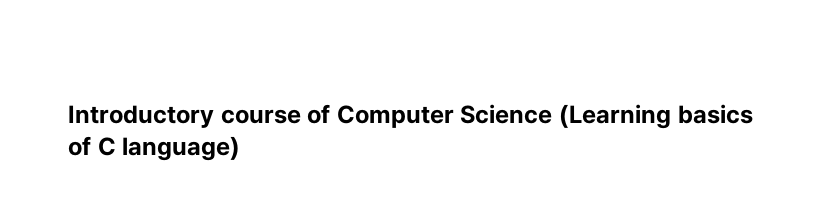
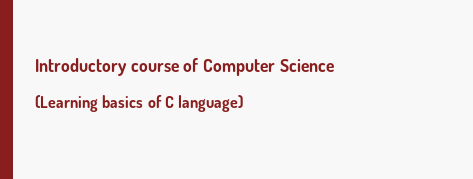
- Introductory course of Computer Science (Learning basics of C language)
+ Introductory course of Computer Science
+ (Learning basics of C language)

